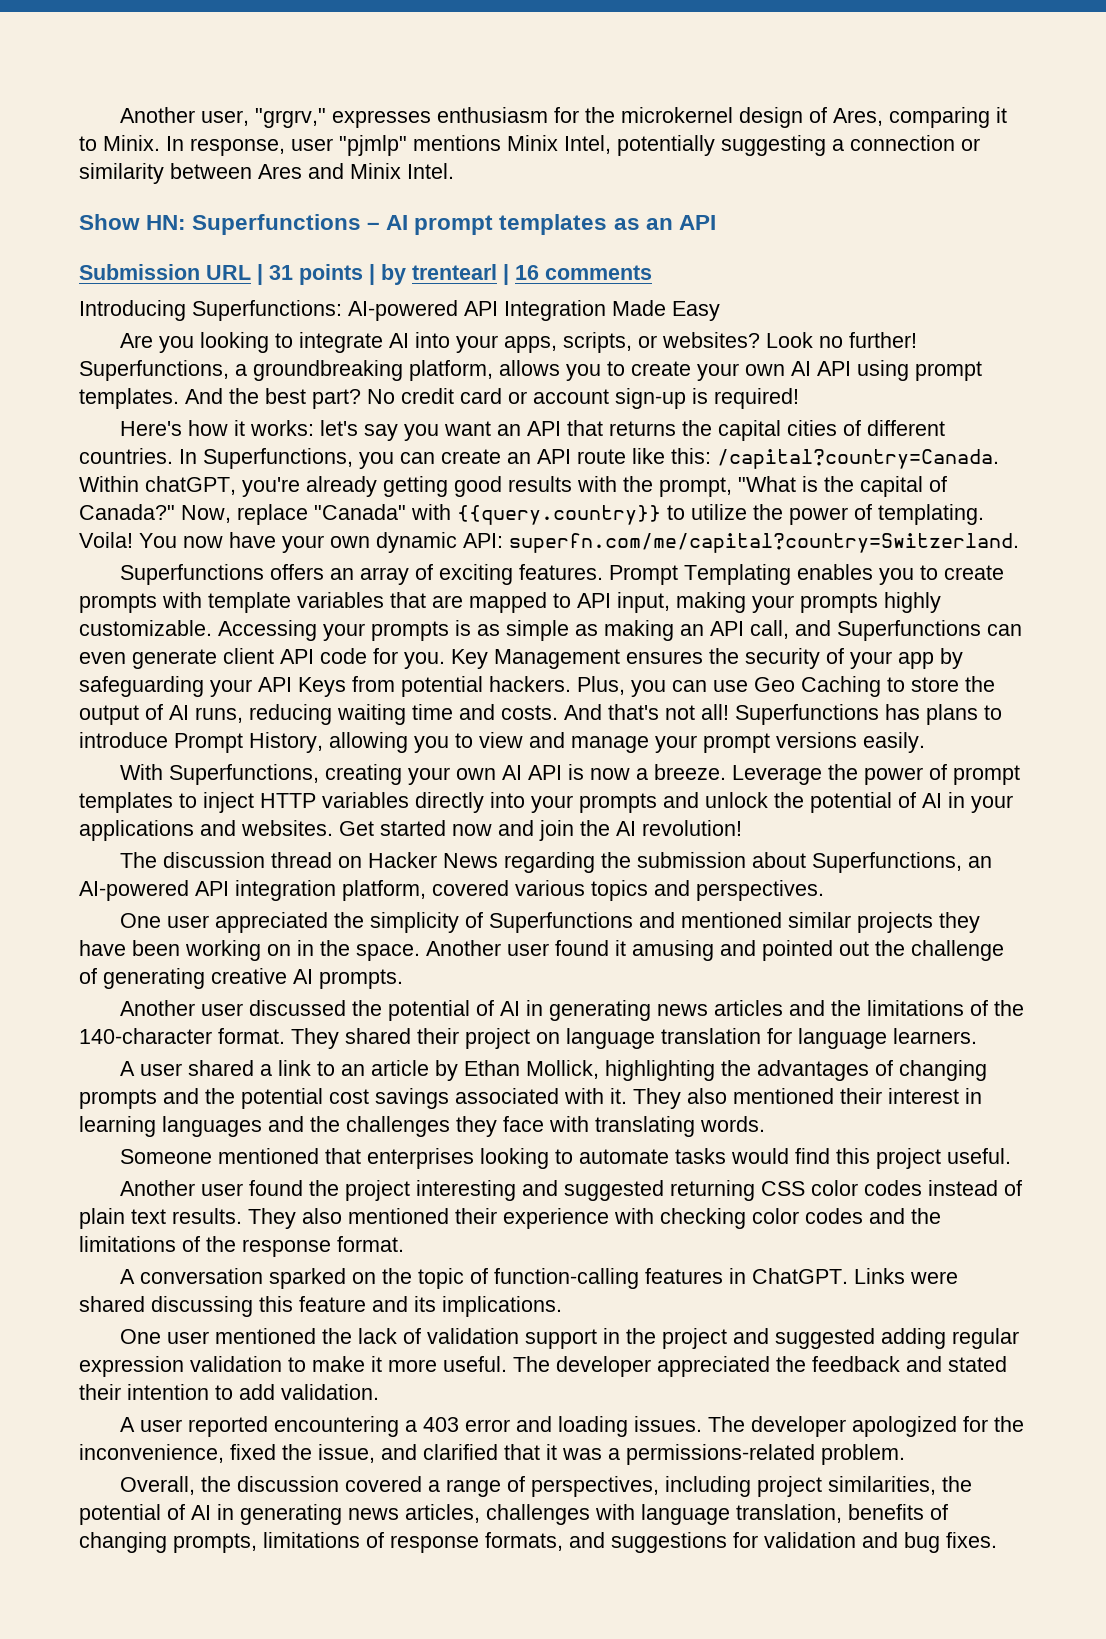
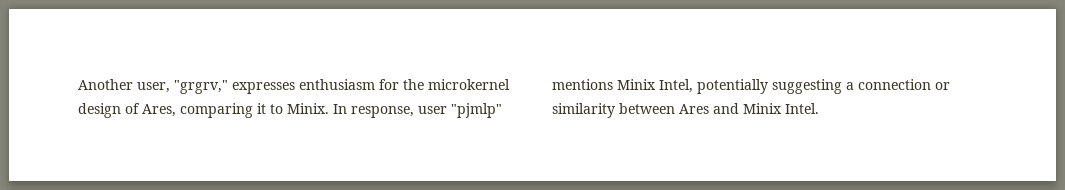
- Show HN: Superfunctions – AI prompt templates as an API
- Submission URL | 31 points | by trentearl | 16 comments
- Introducing Superfunctions: AI-powered API Integration Made Easy
- Are you looking to integrate AI into your apps, scripts, or websites? Look no further! Superfunctions, a groundbreaking platform, allows you to create your own AI API using prompt templates. And the best part? No credit card or account sign-up is required!
- Here's how it works: let's say you want an API that returns the capital cities of different countries. In Superfunctions, you can create an API route like this: /capital?country=Canada. Within chatGPT, you're already getting good results with the prompt, "What is the capital of Canada?" Now, replace "Canada" with {{query.country}} to utilize the power of templating. Voila! You now have your own dynamic API: superfn.com/me/capital?country=Switzerland.
- Superfunctions offers an array of exciting features. Prompt Templating enables you to create prompts with template variables that are mapped to API input, making your prompts highly customizable. Accessing your prompts is as simple as making an API call, and Superfunctions can even generate client API code for you. Key Management ensures the security of your app by safeguarding your API Keys from potential hackers. Plus, you can use Geo Caching to store the output of AI runs, reducing waiting time and costs. And that's not all! Superfunctions has plans to introduce Prompt History, allowing you to view and manage your prompt versions easily.
- With Superfunctions, creating your own AI API is now a breeze. Leverage the power of prompt templates to inject HTTP variables directly into your prompts and unlock the potential of AI in your applications and websites. Get started now and join the AI revolution!
- The discussion thread on Hacker News regarding the submission about Superfunctions, an AI-powered API integration platform, covered various topics and perspectives.
- One user appreciated the simplicity of Superfunctions and mentioned similar projects they have been working on in the space. Another user found it amusing and pointed out the challenge of generating creative AI prompts.
- Another user discussed the potential of AI in generating news articles and the limitations of the 140-character format. They shared their project on language translation for language learners.
- A user shared a link to an article by Ethan Mollick, highlighting the advantages of changing prompts and the potential cost savings associated with it. They also mentioned their interest in learning languages and the challenges they face with translating words.
- Someone mentioned that enterprises looking to automate tasks would find this project useful.
- Another user found the project interesting and suggested returning CSS color codes instead of plain text results. They also mentioned their experience with checking color codes and the limitations of the response format.
- A conversation sparked on the topic of function-calling features in ChatGPT. Links were shared discussing this feature and its implications.
- One user mentioned the lack of validation support in the project and suggested adding regular expression validation to make it more useful. The developer appreciated the feedback and stated their intention to add validation.
- A user reported encountering a 403 error and loading issues. The developer apologized for the inconvenience, fixed the issue, and clarified that it was a permissions-related problem.
- Overall, the discussion covered a range of perspectives, including project similarities, the potential of AI in generating news articles, challenges with language translation, benefits of changing prompts, limitations of response formats, and suggestions for validation and bug fixes.

